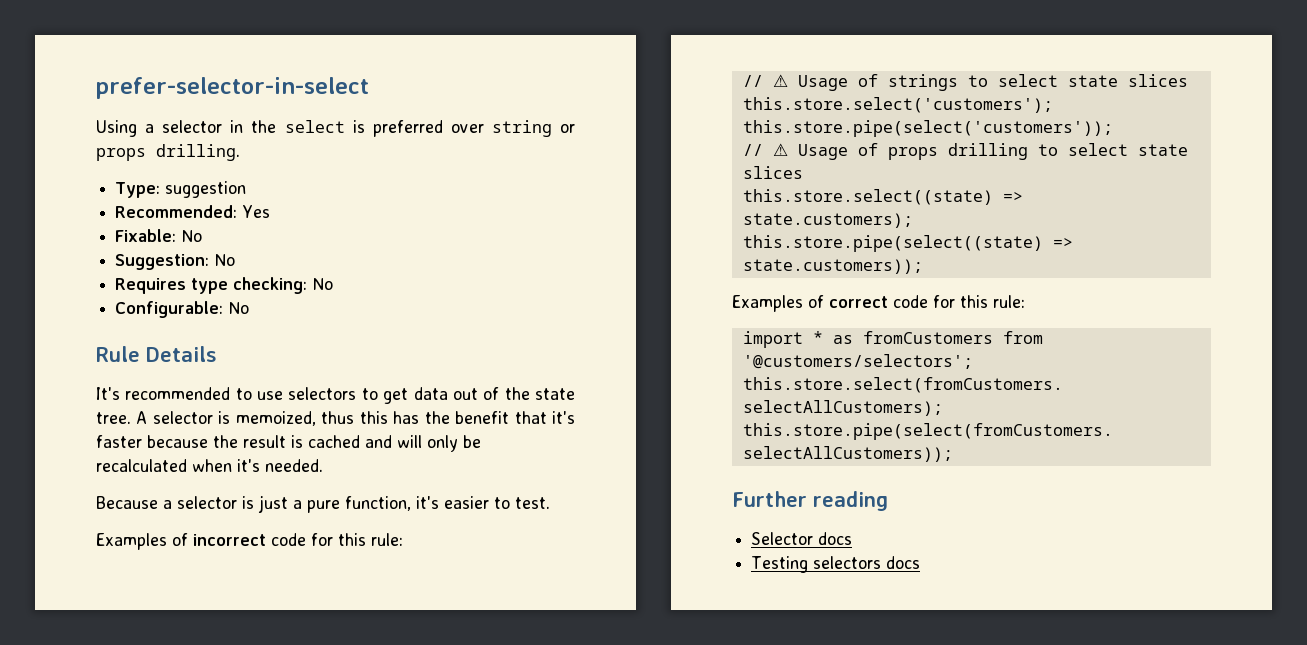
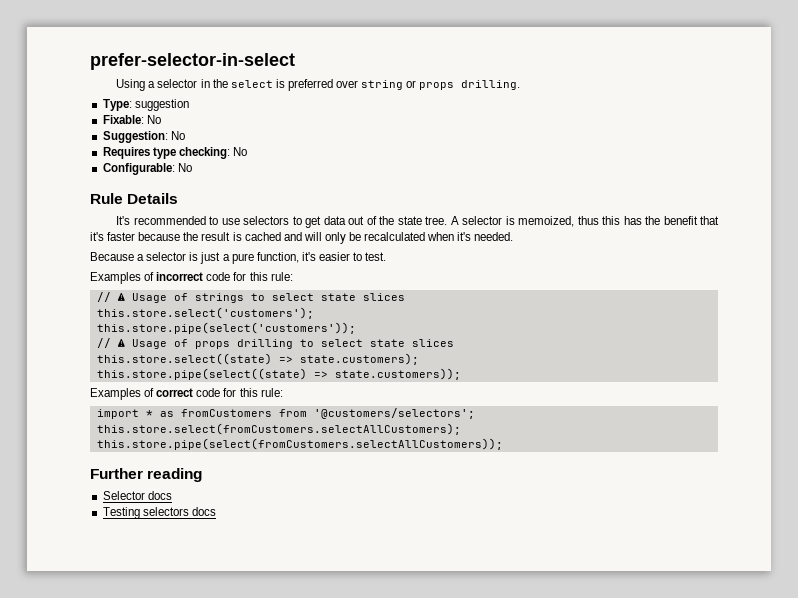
- Recommended: Yes

